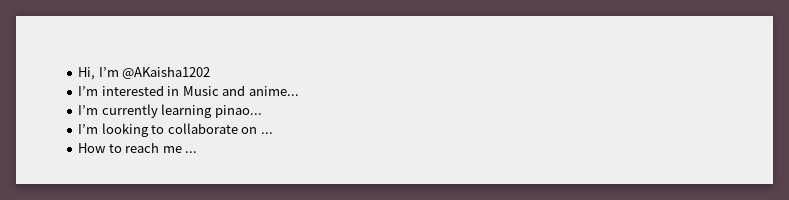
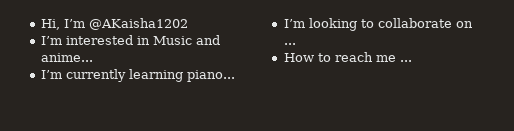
- I’m currently learning pinao...
+ I’m currently learning piano...

